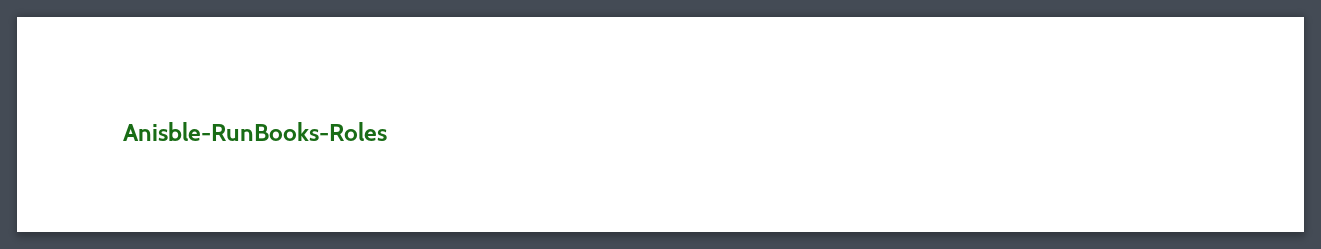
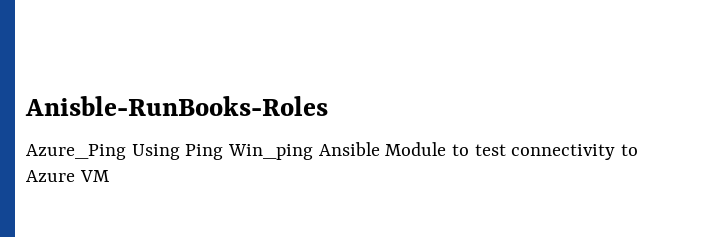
+ Azure_Ping Using Ping Win_ping Ansible Module to test connectivity to Azure VM

